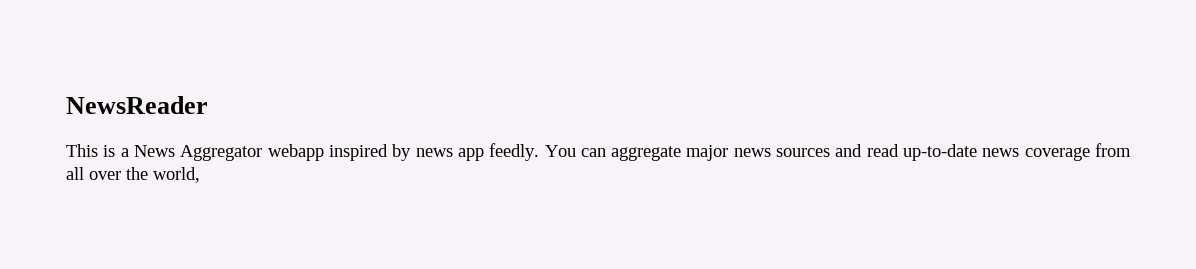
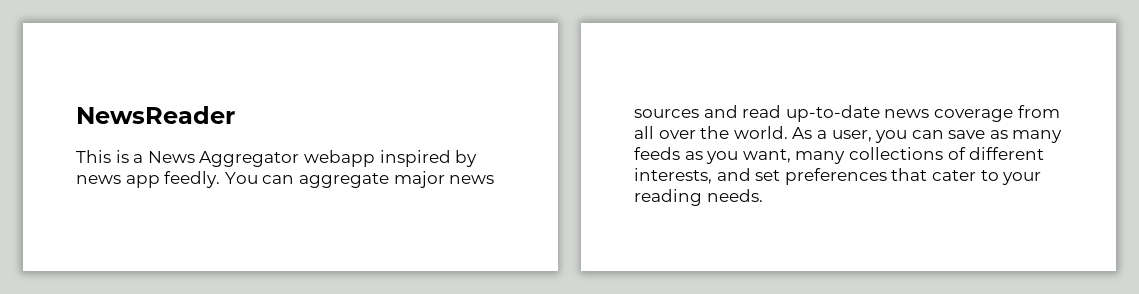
- You can aggregate major news sources and read up-to-date news coverage from all over the world,
+ You can aggregate major news sources and read up-to-date news coverage from all over the world. As a user, you can save as many feeds as you want, many collections of different interests, and set preferences that cater to your reading needs.

